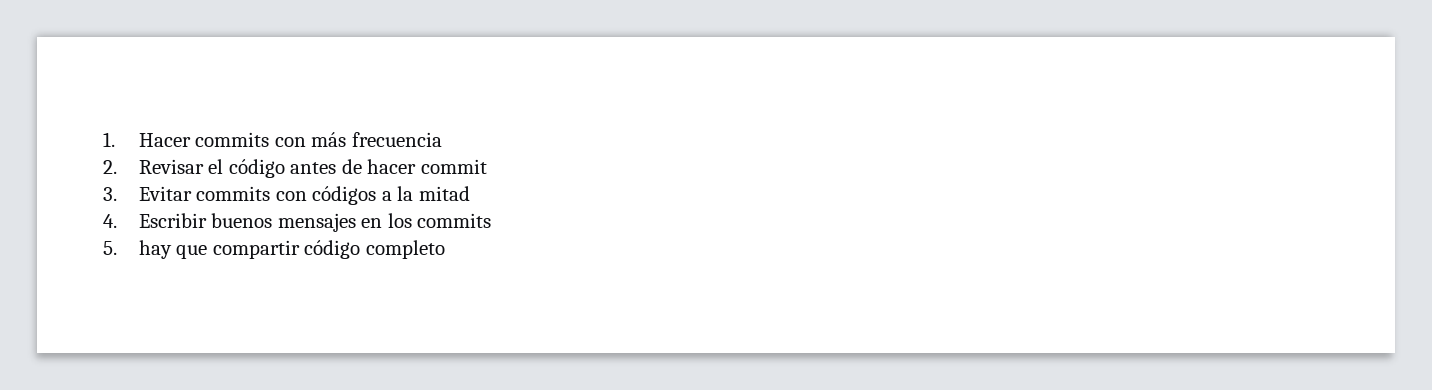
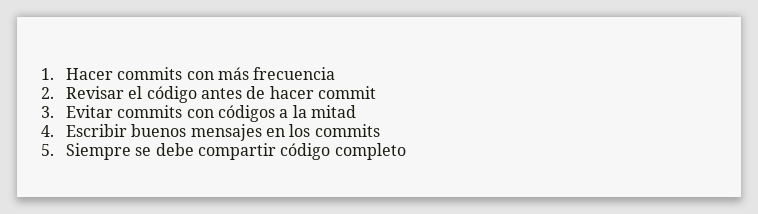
- 5. hay que compartir código completo
+ 5. Siempre se debe compartir código completo

